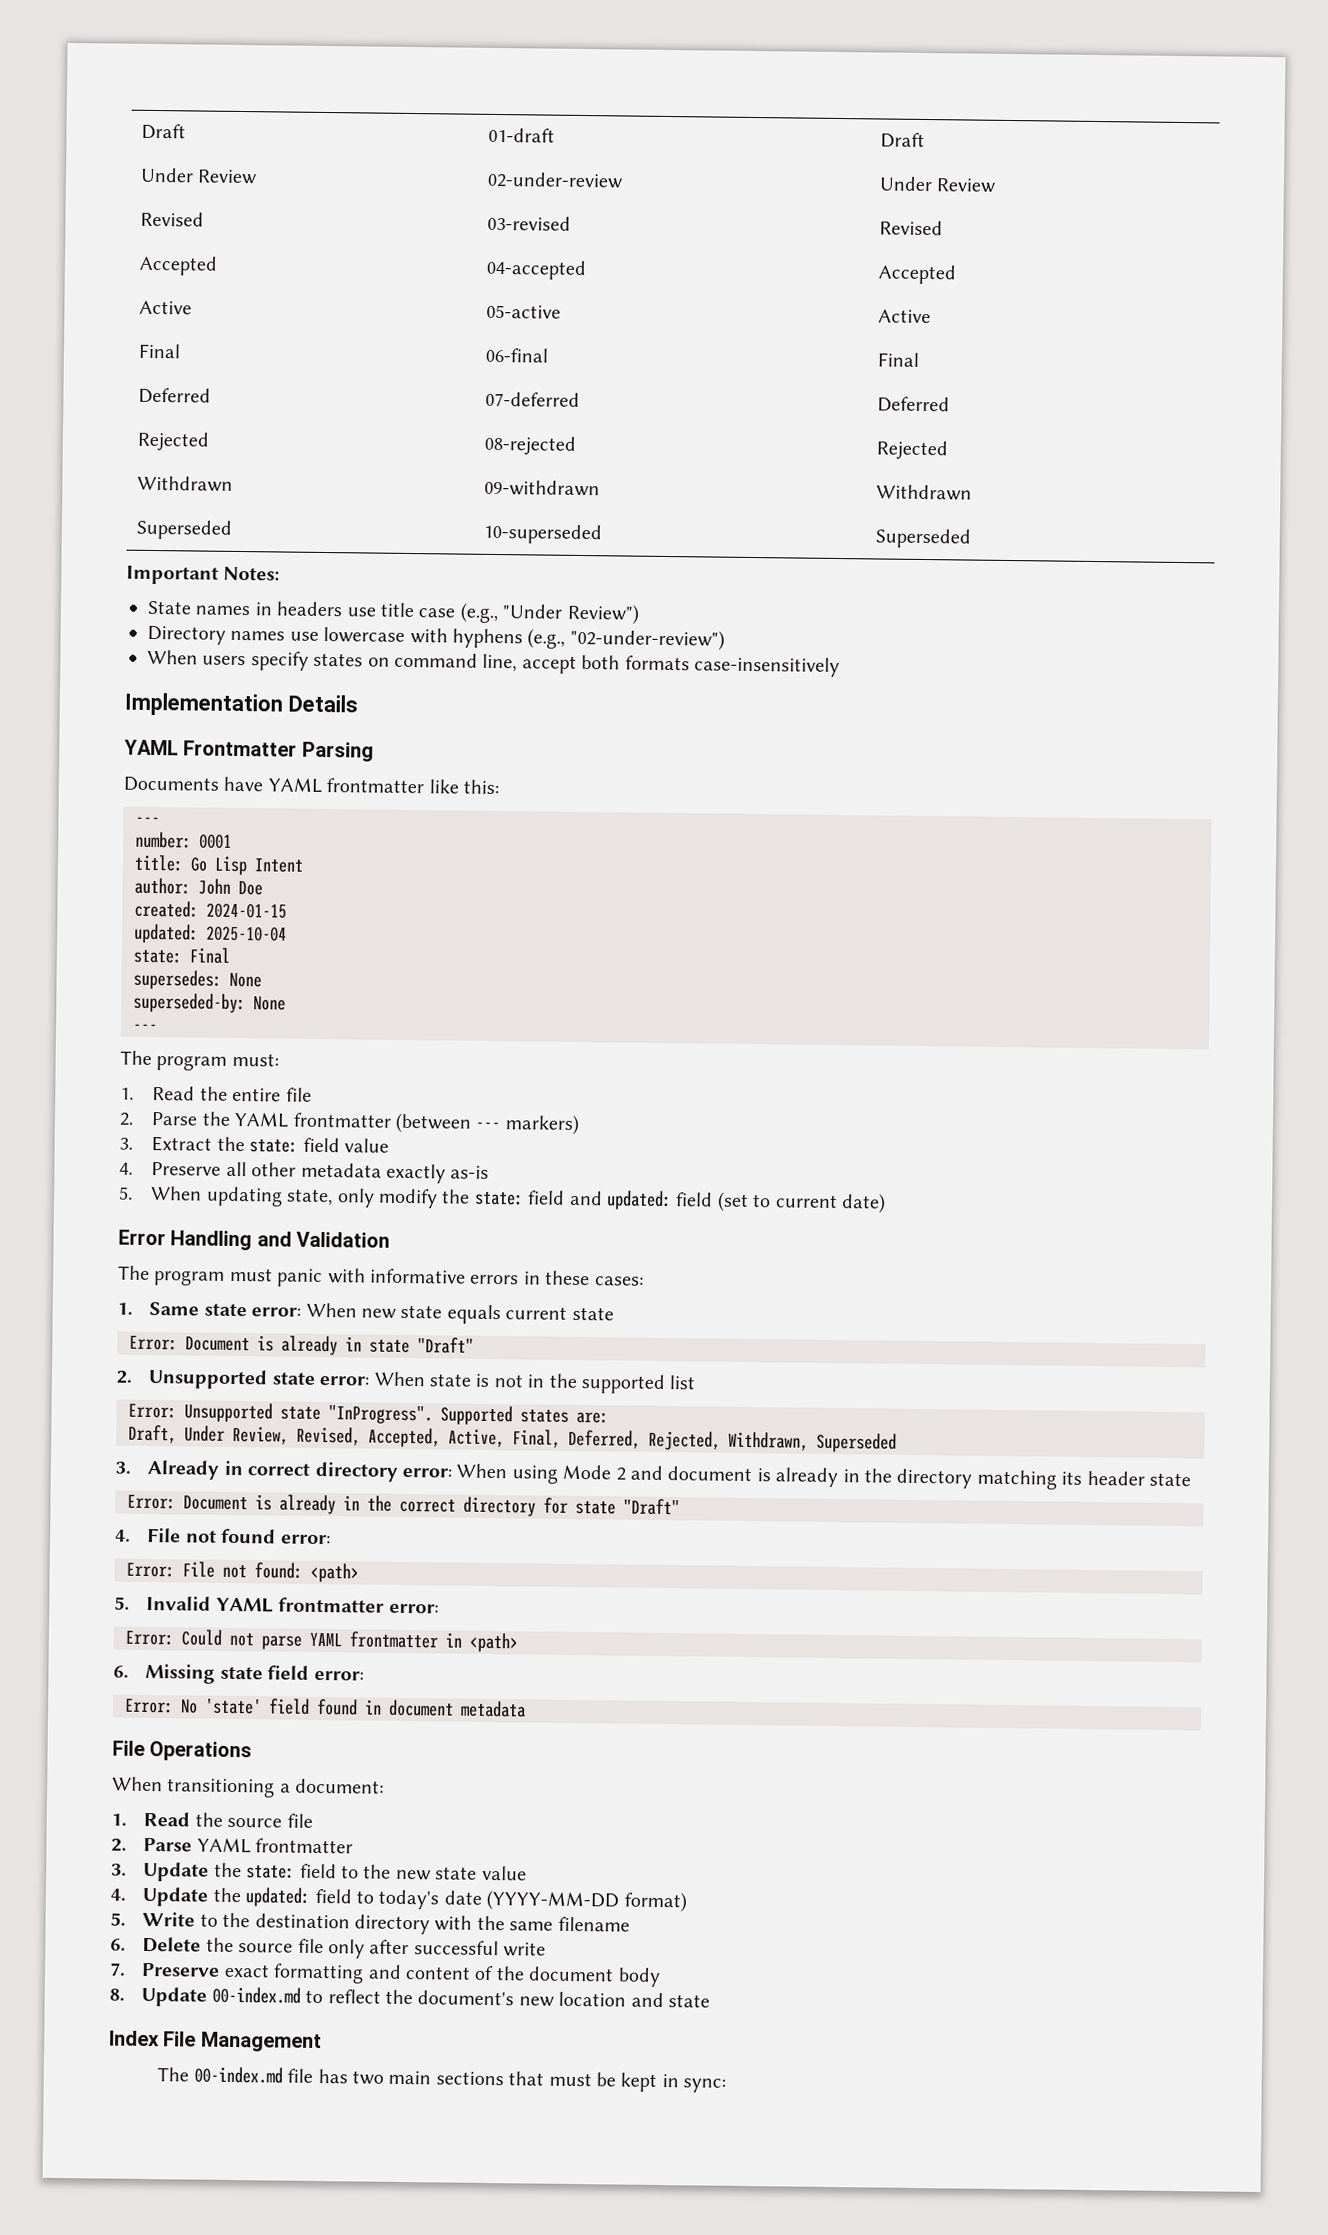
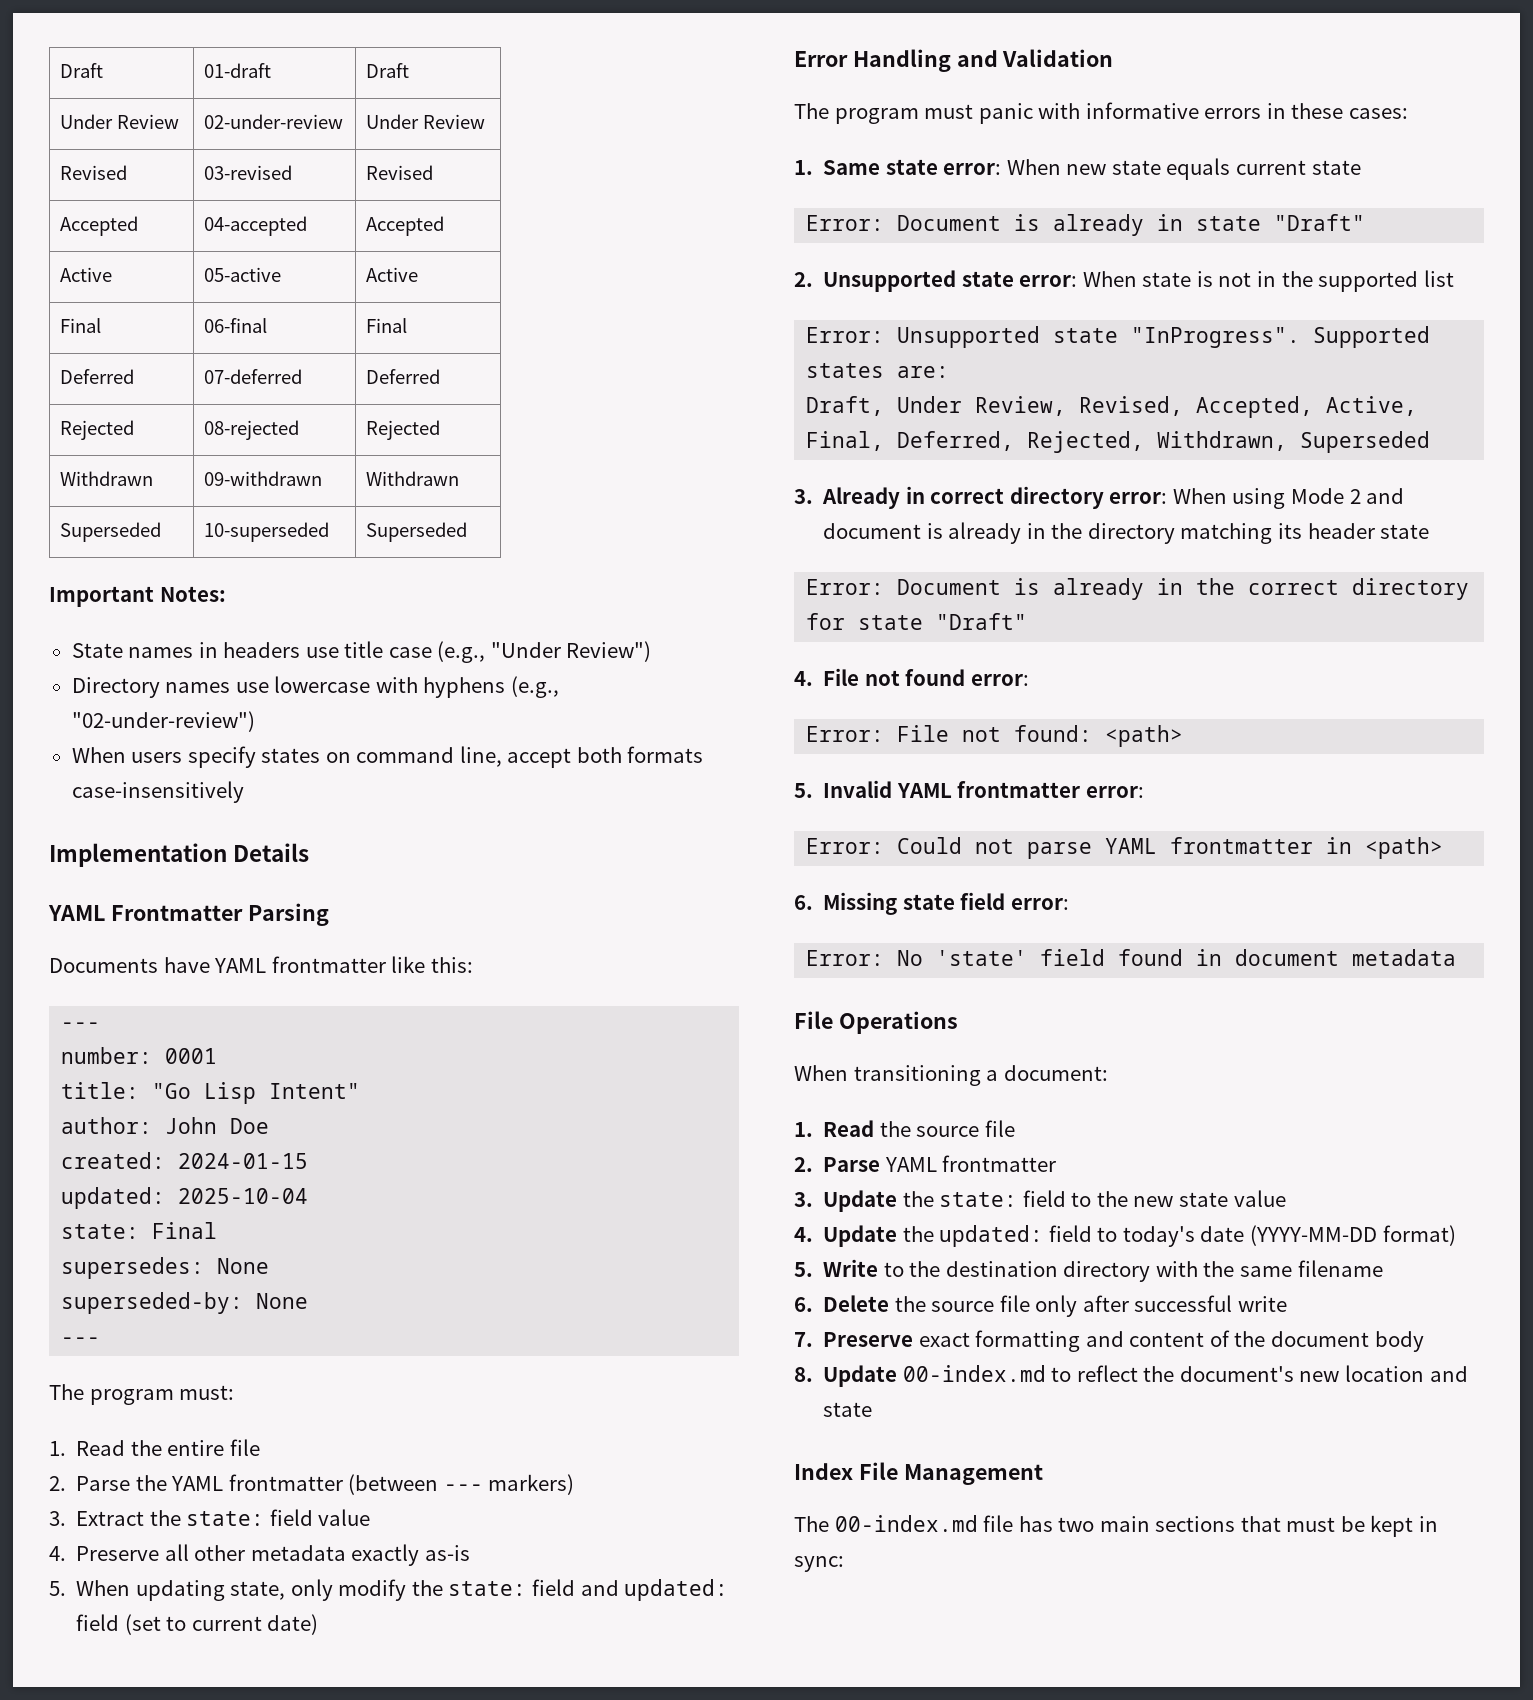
- title: Go Lisp Intent
+ title: "Go Lisp Intent"

